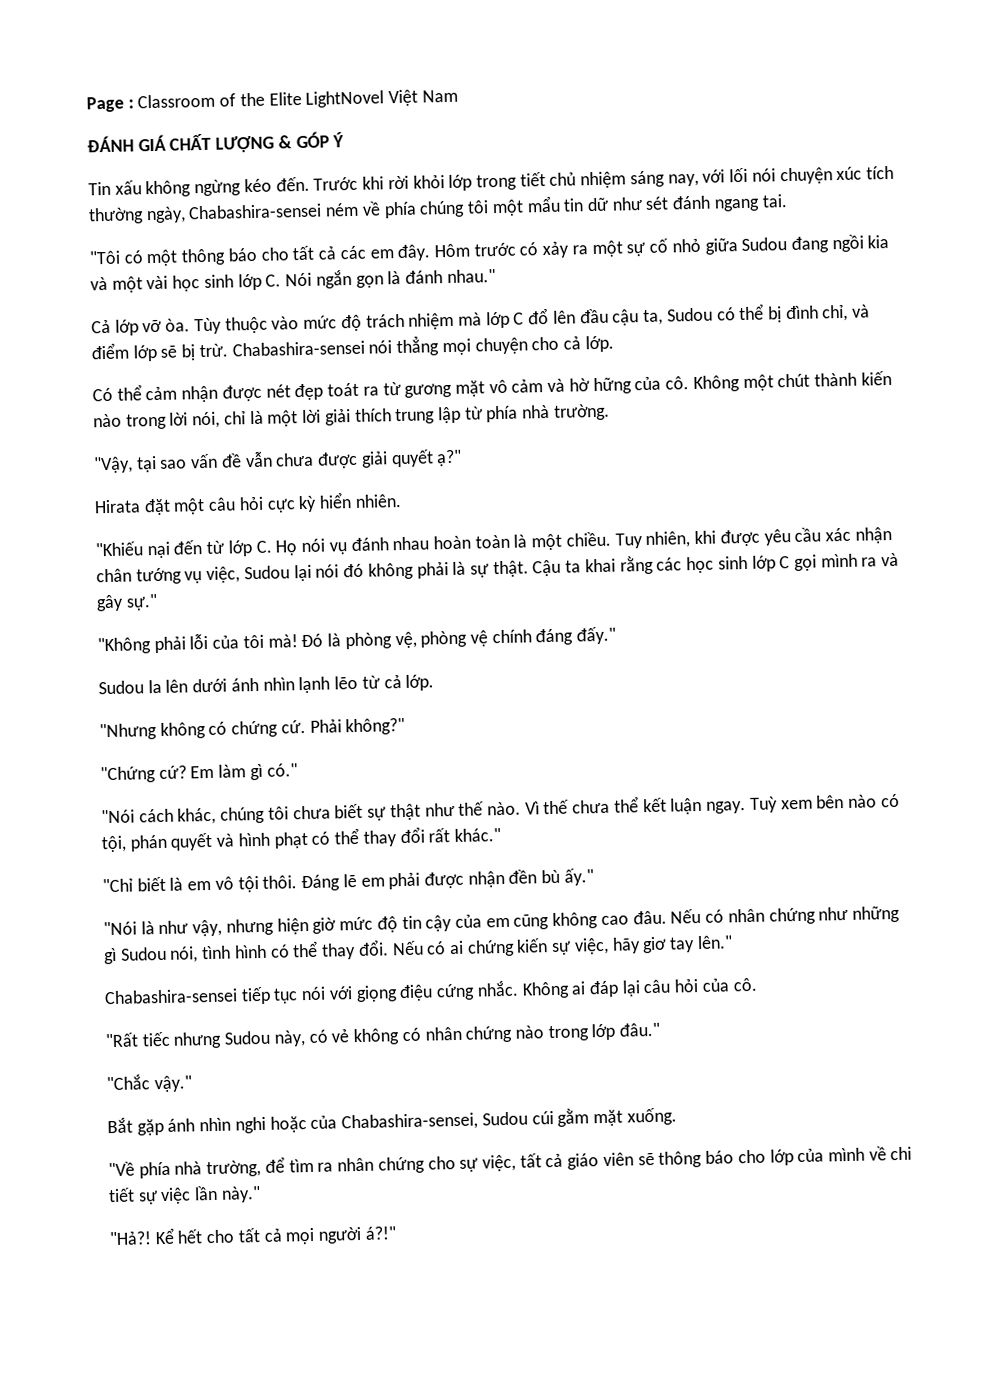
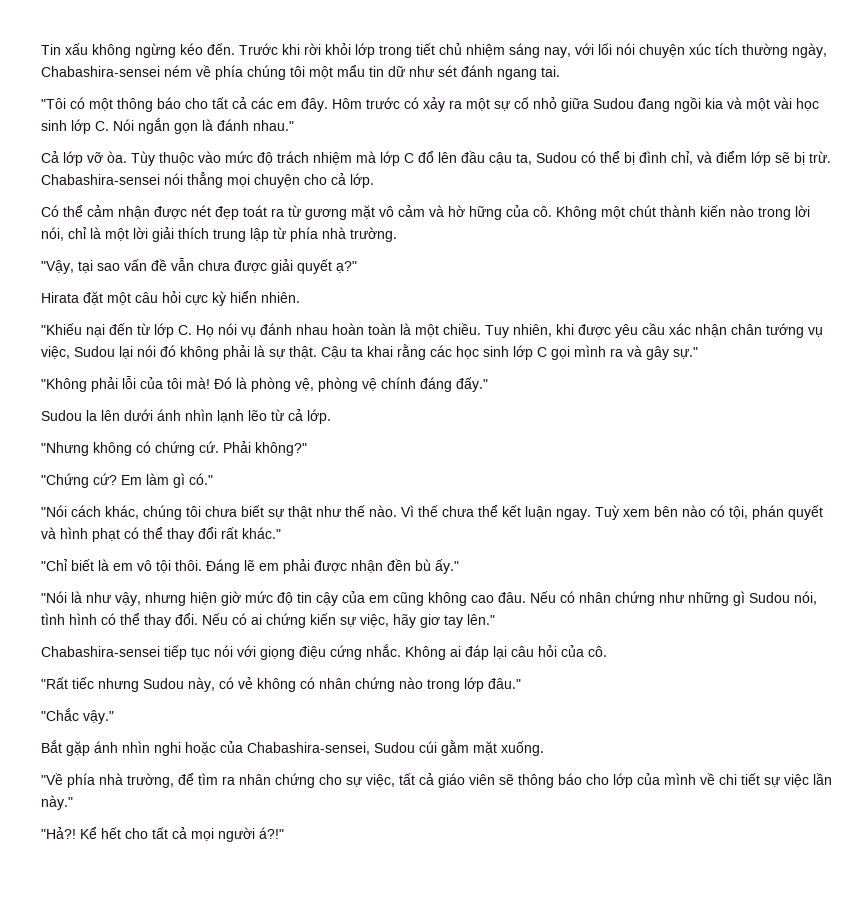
- Page : Classroom of the Elite LightNovel Việt Nam
- ĐÁNH GIÁ CHẤT LƯỢNG & GÓP Ý

